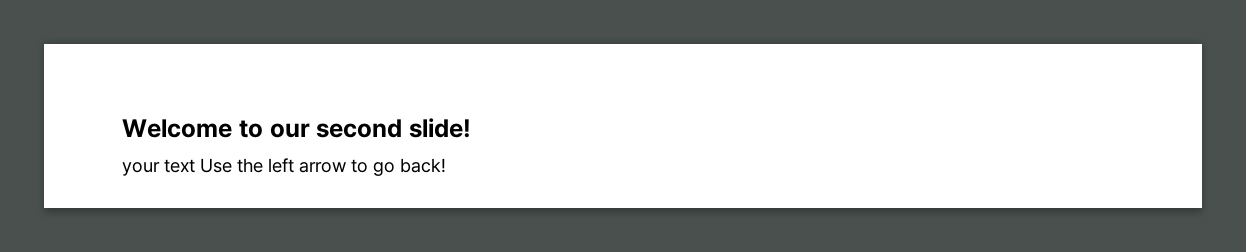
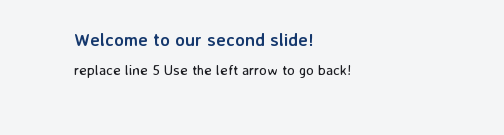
- your text Use the left arrow to go back!
+ replace line 5 Use the left arrow to go back!

